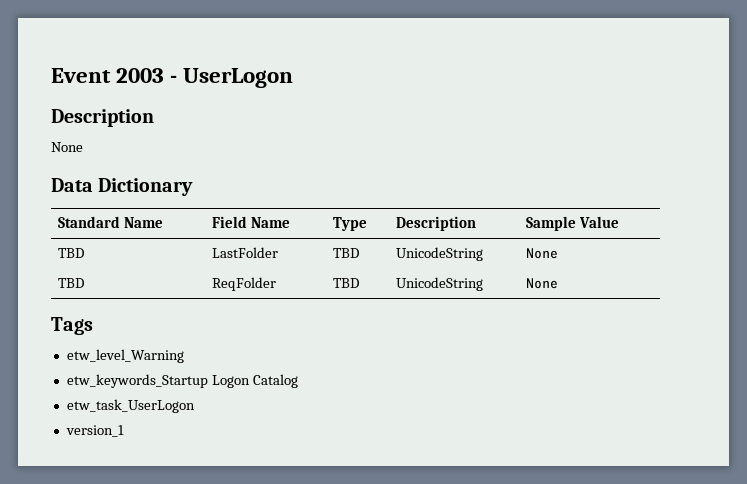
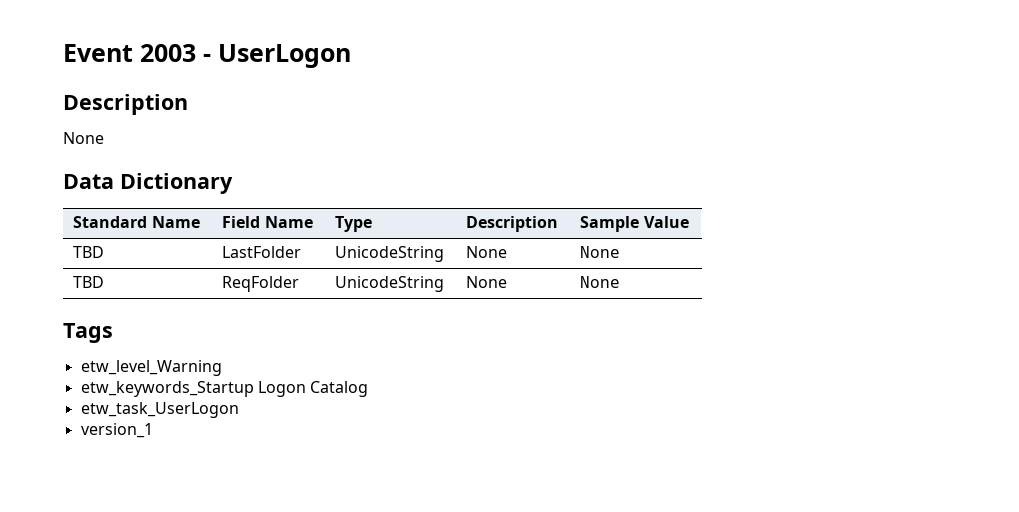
- TBD | LastFolder | TBD | UnicodeString | None
+ TBD | LastFolder | UnicodeString | None | None
- TBD | ReqFolder | TBD | UnicodeString | None
+ TBD | ReqFolder | UnicodeString | None | None

